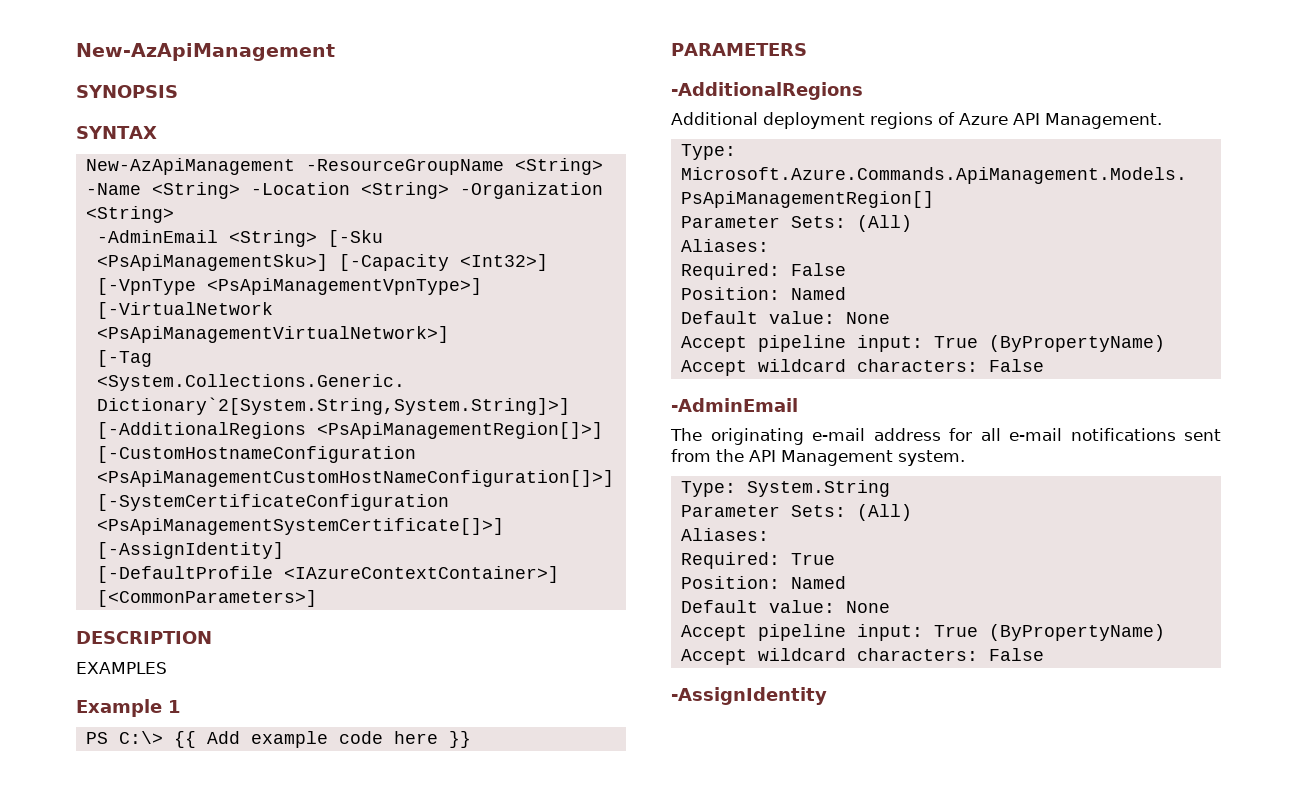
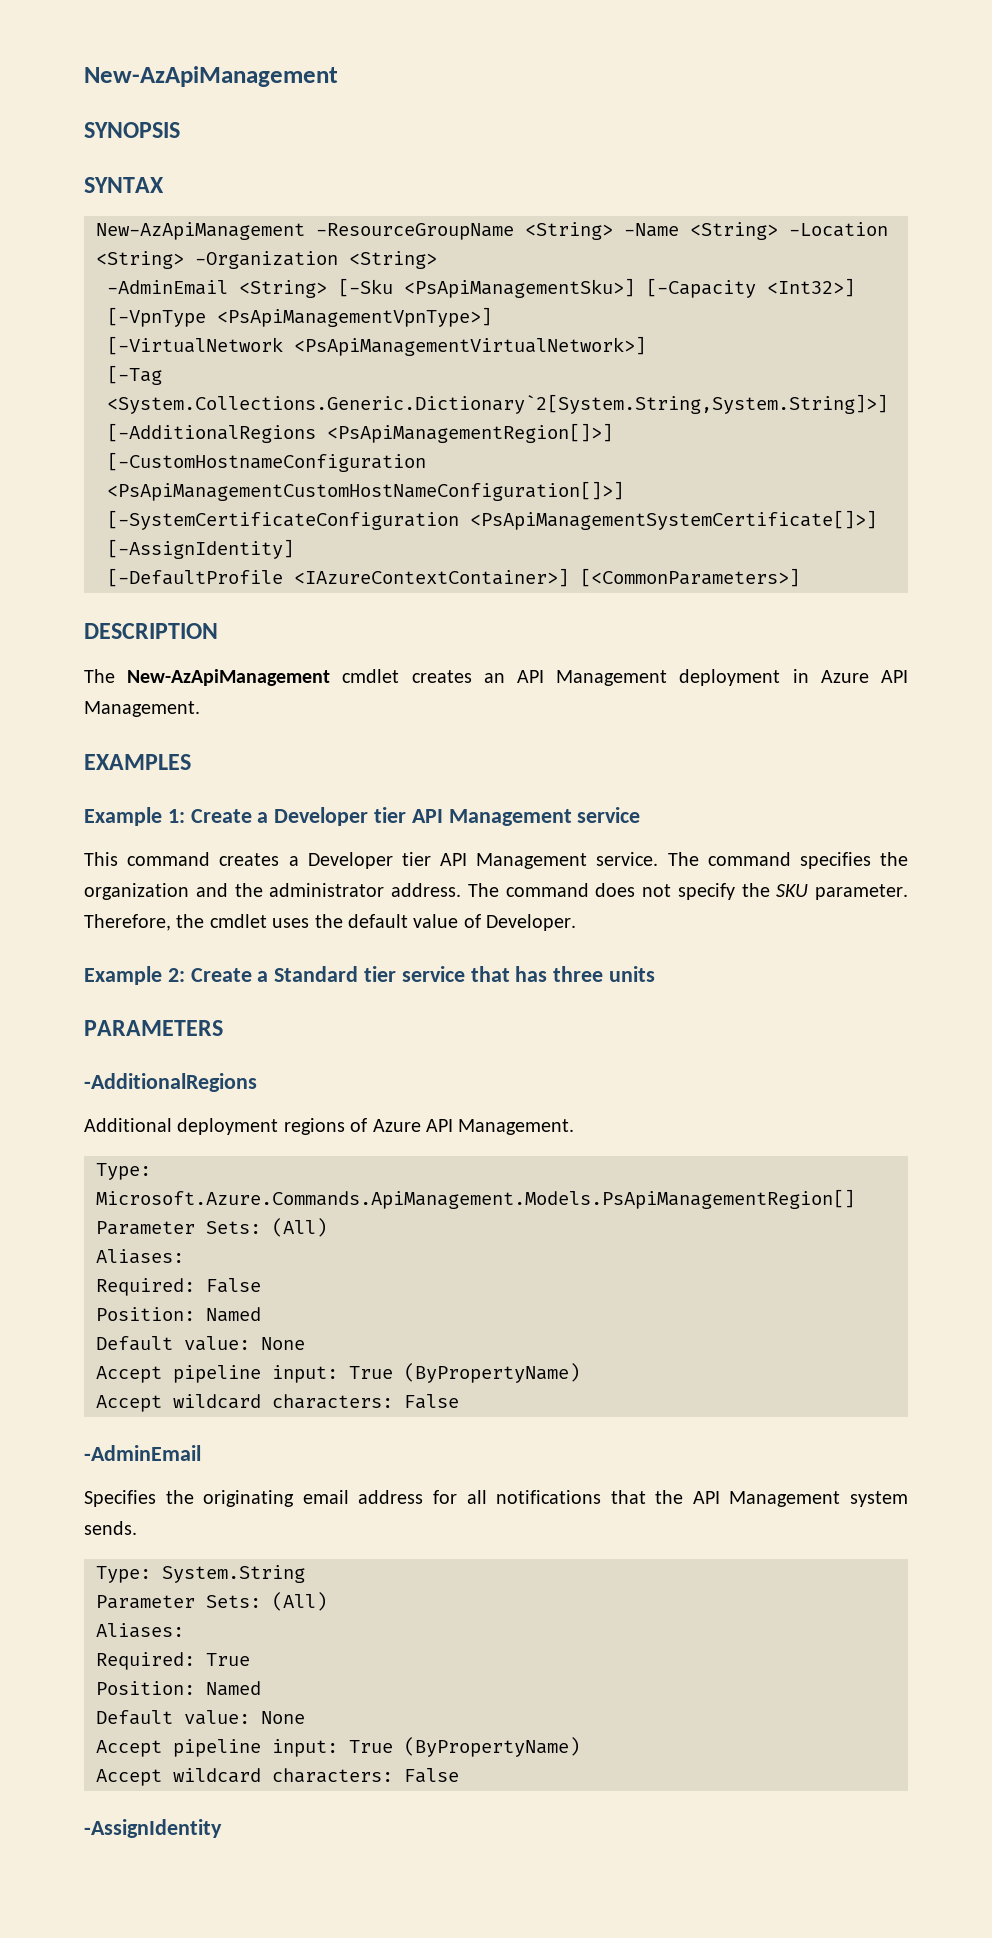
+ The New-AzApiManagement cmdlet creates an API Management deployment in Azure API Management.
  EXAMPLES
- Example 1
- PS C:\> {{ Add example code here }}
+ Example 1: Create a Developer tier API Management service
+ This command creates a Developer tier API Management service. The command specifies the organization and the administrator address. The command does not specify the SKU parameter. Therefore, the cmdlet uses the default value of Developer.
+ Example 2: Create a Standard tier service that has three units
- The originating e-mail address for all e-mail notifications sent from the API Management system.
+ Specifies the originating email address for all notifications that the API Management system sends.

